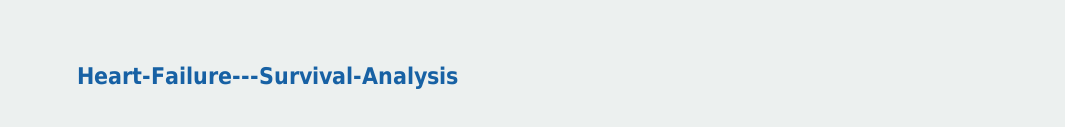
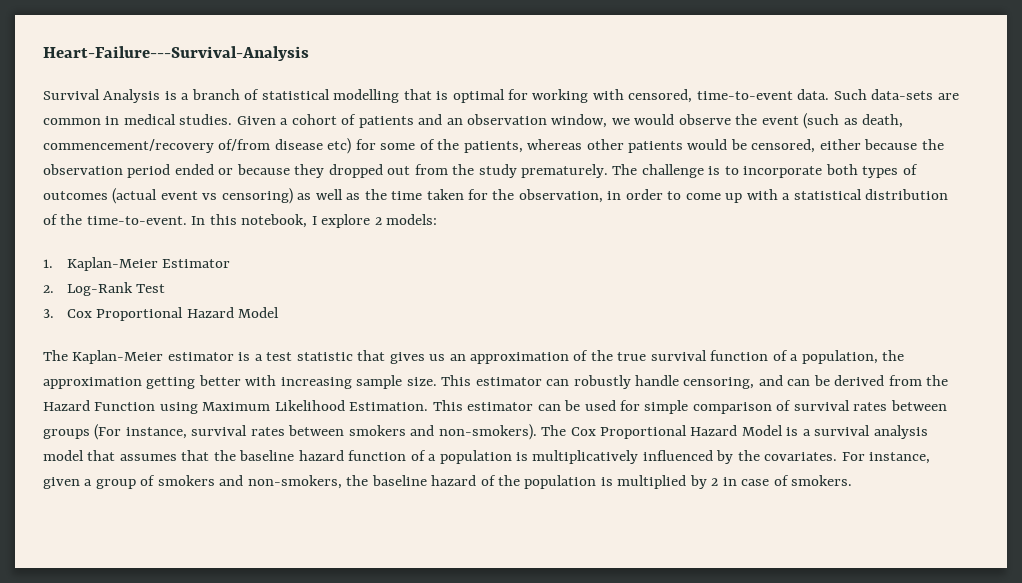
+ Survival Analysis is a branch of statistical modelling that is optimal for working with censored, time-to-event data. Such data-sets are common in medical studies. Given a cohort of patients and an observation window, we would observe the event (such as death, commencement/recovery of/from disease etc) for some of the patients, whereas other patients would be censored, either because the observation period ended or because they dropped out from the study prematurely. The challenge is to incorporate both types of outcomes (actual event vs censoring) as well as the time taken for the observation, in order to come up with a statistical distribution of the time-to-event. In this notebook, I explore 2 models:
+ 1. Kaplan-Meier Estimator
+ 2. Log-Rank Test
+ 3. Cox Proportional Hazard Model
+ The Kaplan-Meier estimator is a test statistic that gives us an approximation of the true survival function of a population, the approximation getting better with increasing sample size. This estimator can robustly handle censoring, and can be derived from the Hazard Function using Maximum Likelihood Estimation. This estimator can be used for simple comparison of survival rates between groups (For instance, survival rates between smokers and non-smokers). The Cox Proportional Hazard Model is a survival analysis model that assumes that the baseline hazard function of a population is multiplicatively influenced by the covariates. For instance, given a group of smokers and non-smokers, the baseline hazard of the population is multiplied by 2 in case of smokers.

